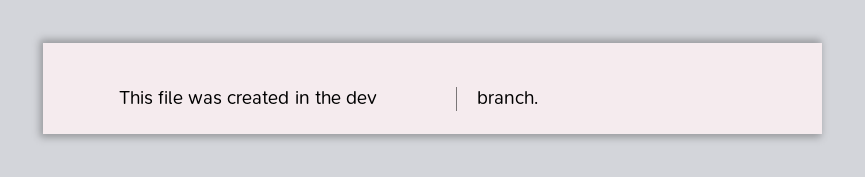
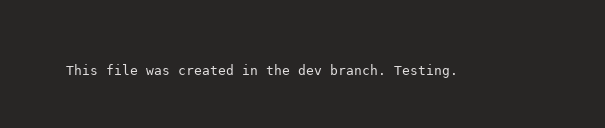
+ Testing.

